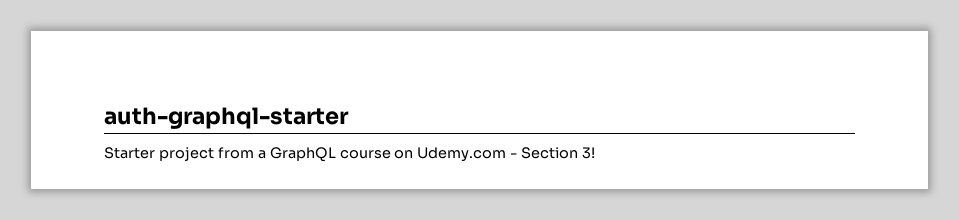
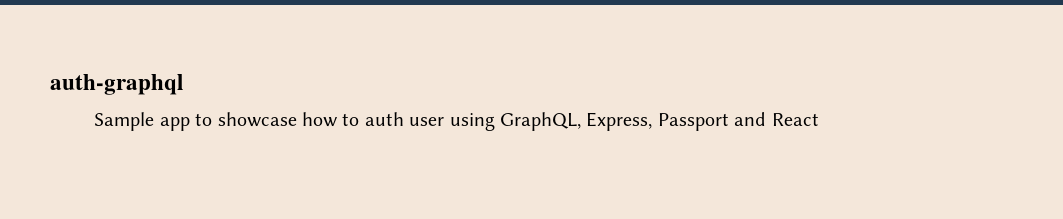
- auth-graphql-starter
- Starter project from a GraphQL course on Udemy.com - Section 3!
+ auth-graphql
+ Sample app to showcase how to auth user using GraphQL, Express, Passport and React

